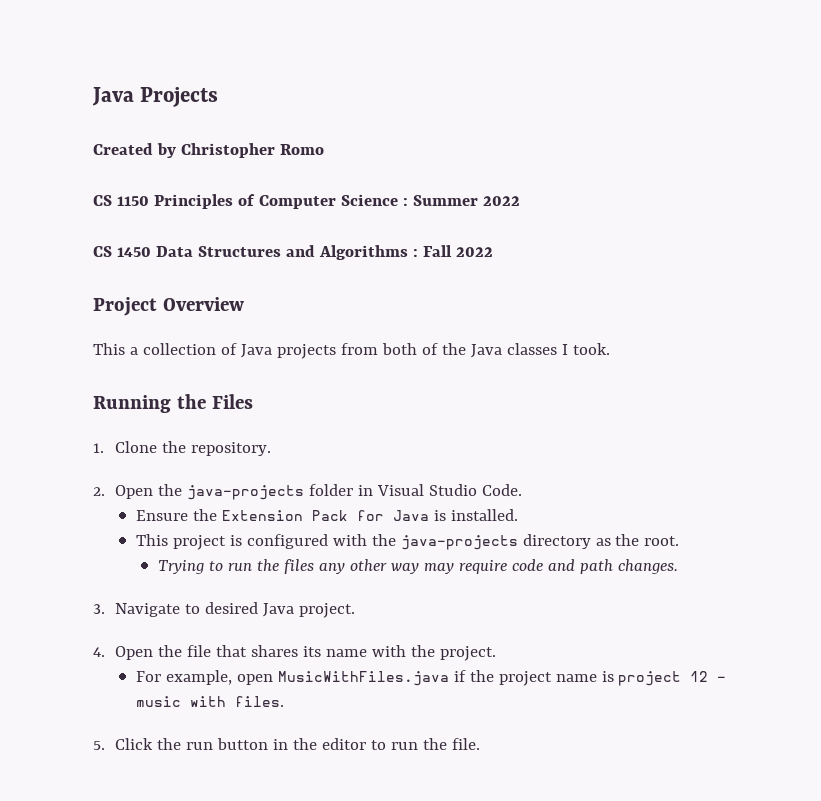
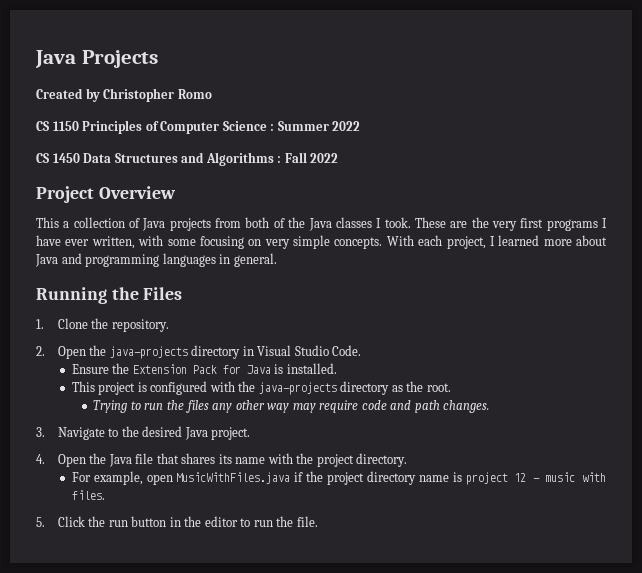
+ These are the very first programs I have ever written, with some focusing on very simple concepts. With each project, I learned more about Java and programming languages in general.
- 2. Open the java-projects folder in Visual Studio Code.
+ 2. Open the java-projects directory in Visual Studio Code.
- 3. Navigate to desired Java project.
+ 3. Navigate to the desired Java project.
- 4. Open the file that shares its name with the project.
+ 4. Open the Java file that shares its name with the project directory.
- For example, open MusicWithFiles.java if the project name is project 12 - music with files.
+ For example, open MusicWithFiles.java if the project directory name is project 12 - music with files.

